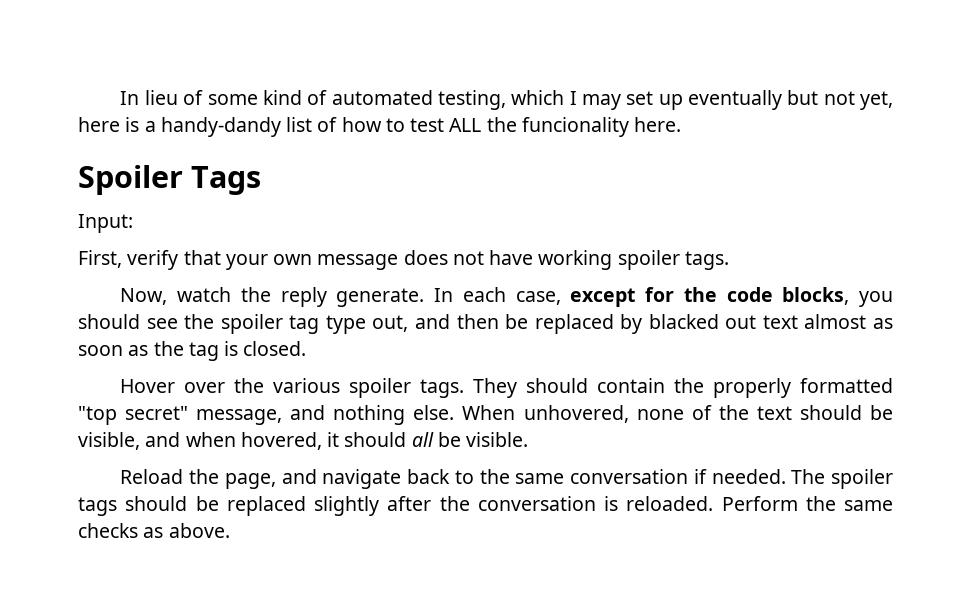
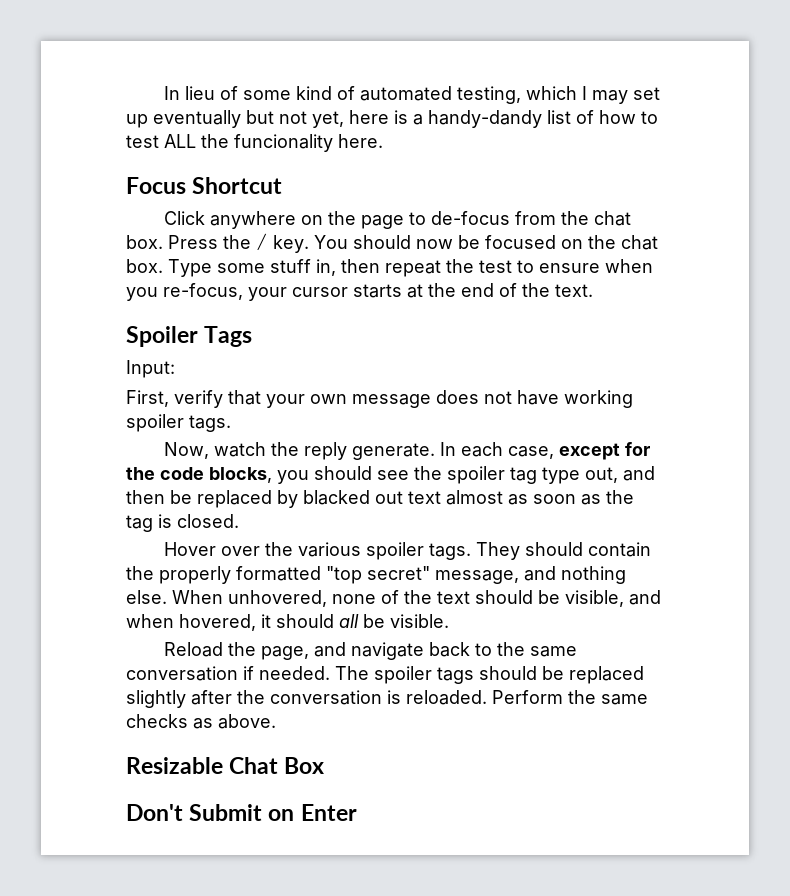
+ Focus Shortcut
+ Click anywhere on the page to de-focus from the chat box. Press the / key. You should now be focused on the chat box. Type some stuff in, then repeat the test to ensure when you re-focus, your cursor starts at the end of the text.
+ Resizable Chat Box
+ Don't Submit on Enter

